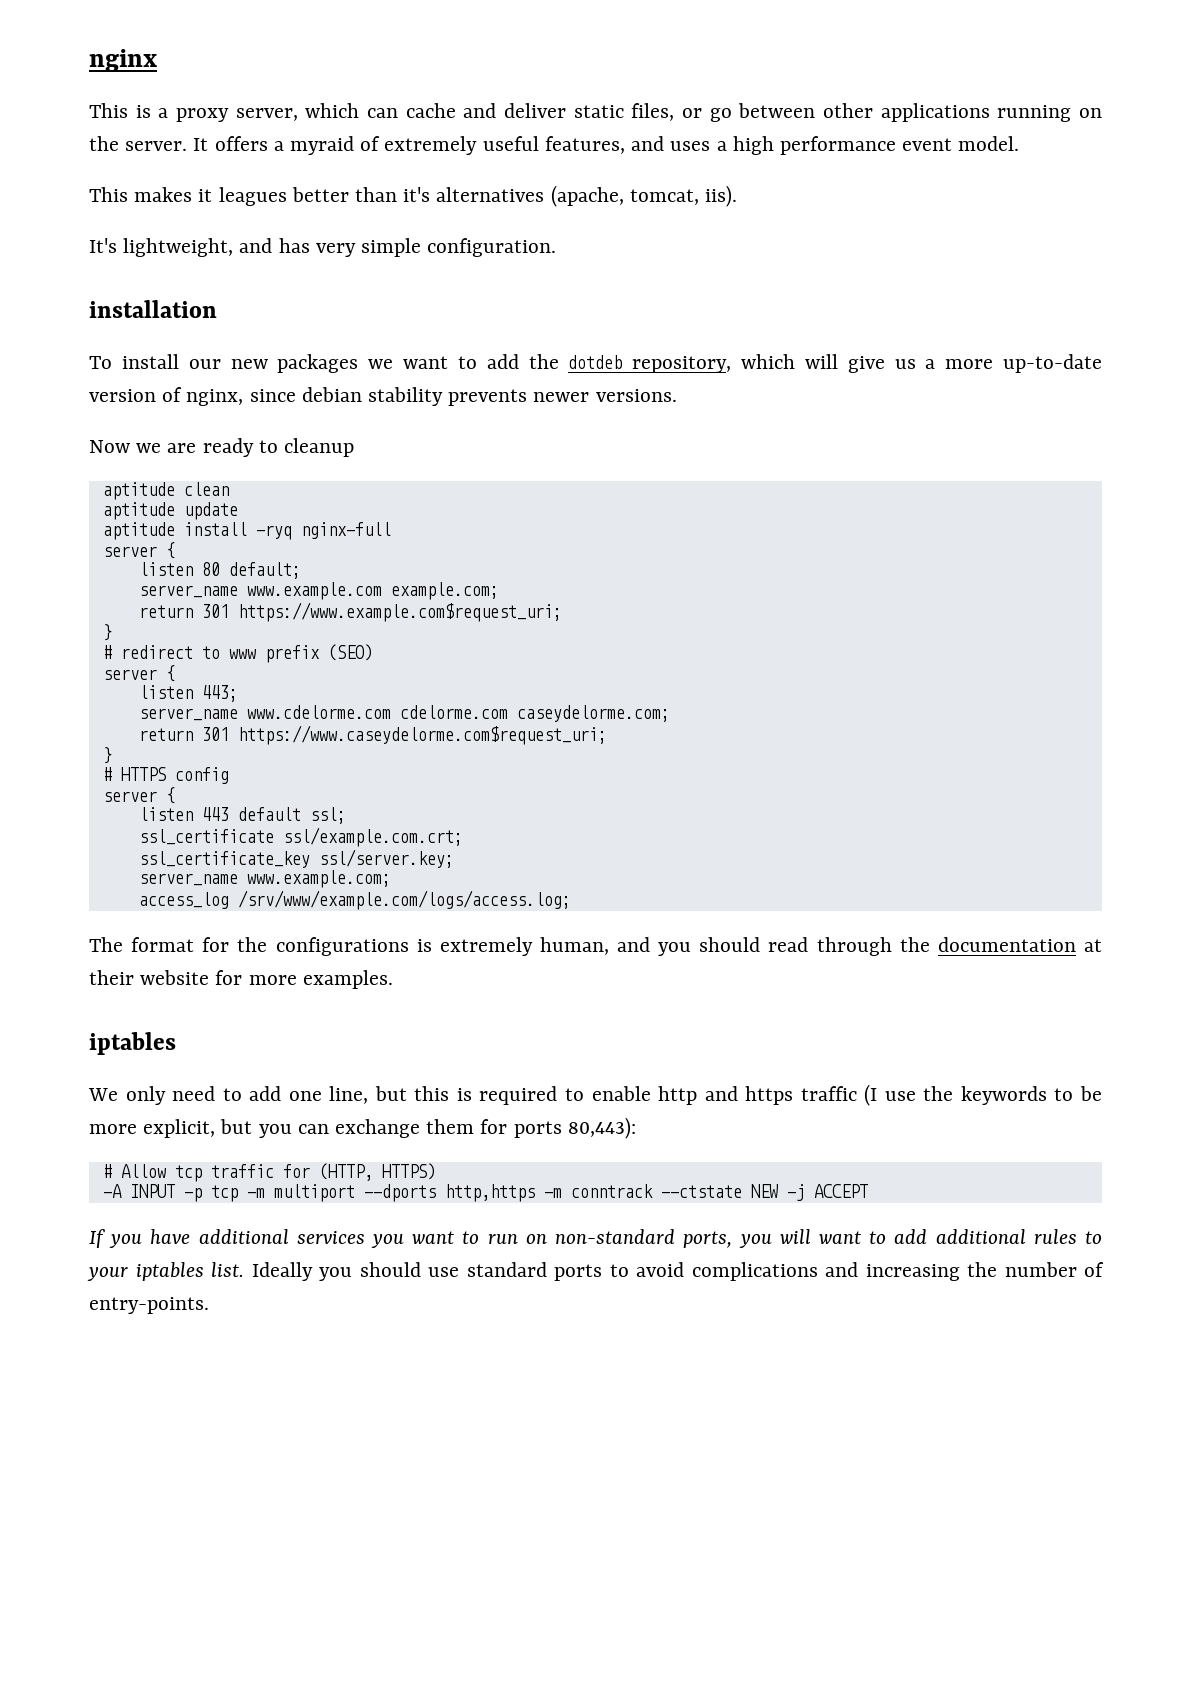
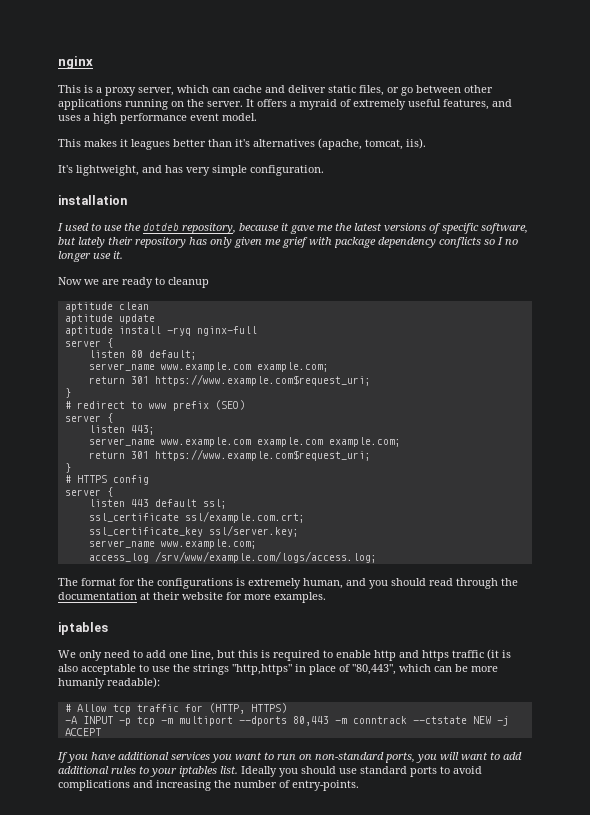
- To install our new packages we want to add the dotdeb repository, which will give us a more up-to-date version of nginx, since debian stability prevents newer versions.
+ I used to use the dotdeb repository, because it gave me the latest versions of specific software, but lately their repository has only given me grief with package dependency conflicts so I no longer use it.
- server_name www.cdelorme.com cdelorme.com caseydelorme.com;
- return 301 https://www.caseydelorme.com$request_uri;
+ server_name www.example.com example.com example.com;
+ return 301 https://www.example.com$request_uri;
- We only need to add one line, but this is required to enable http and https traffic (I use the keywords to be more explicit, but you can exchange them for ports 80,443):
+ We only need to add one line, but this is required to enable http and https traffic (it is also acceptable to use the strings "http,https" in place of "80,443", which can be more humanly readable):
- -A INPUT -p tcp -m multiport --dports http,https -m conntrack --ctstate NEW -j ACCEPT
+ -A INPUT -p tcp -m multiport --dports 80,443 -m conntrack --ctstate NEW -j ACCEPT

